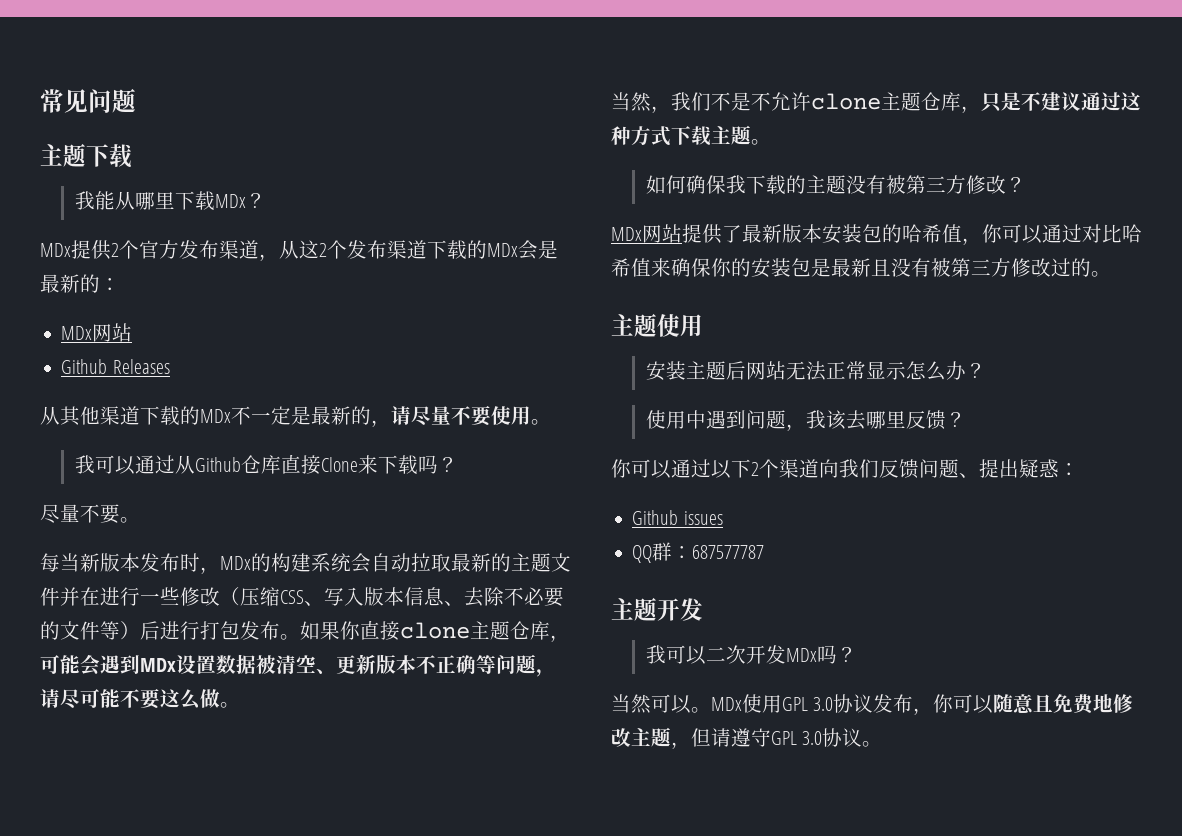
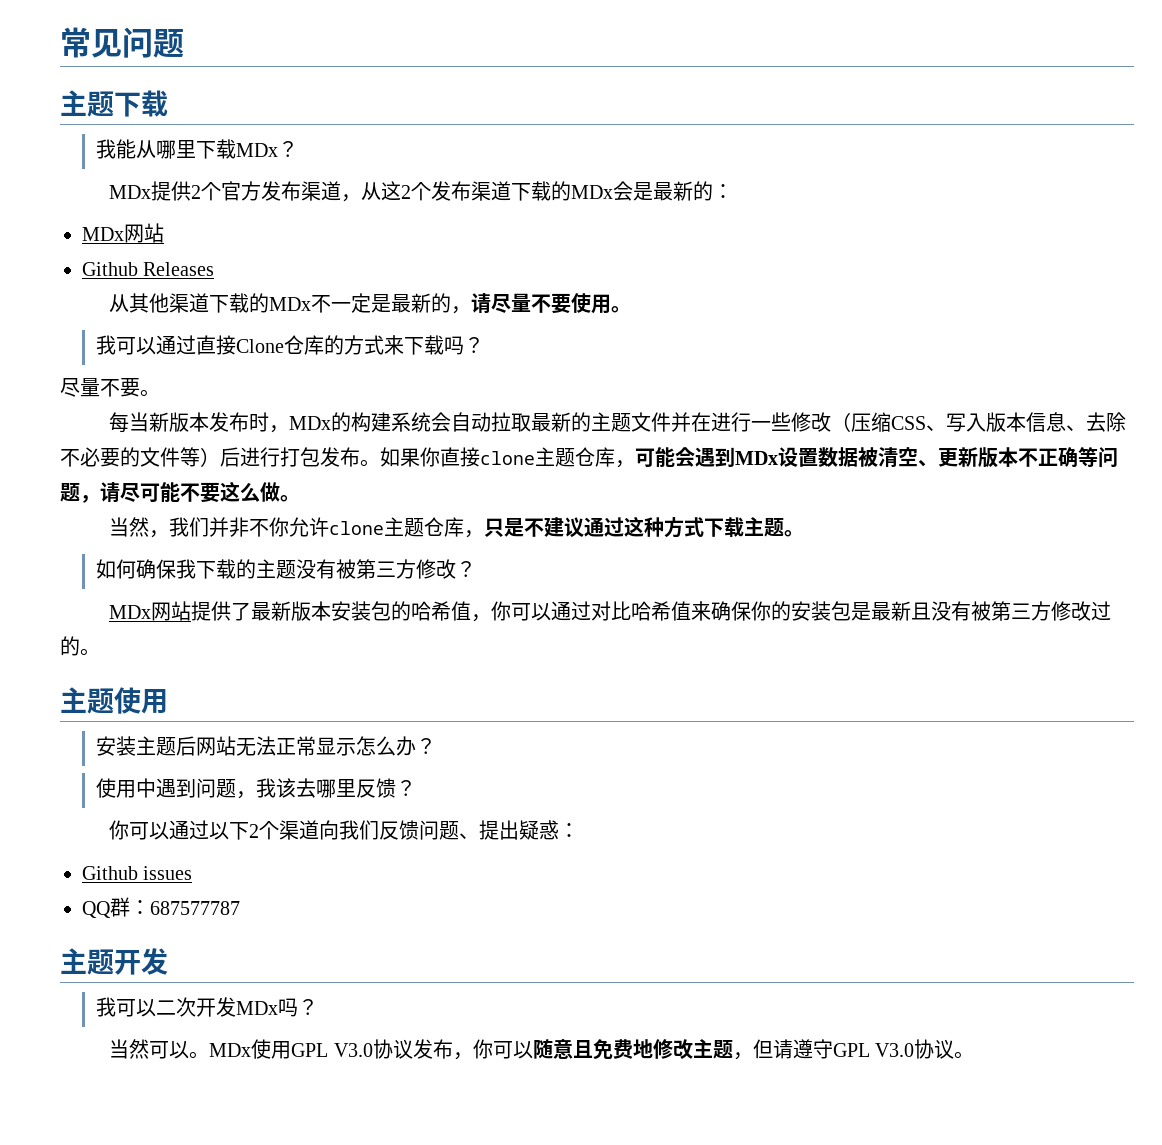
- 我可以通过从Github仓库直接Clone来下载吗？
+ 我可以通过直接Clone仓库的方式来下载吗？
- 当然，我们不是不允许clone主题仓库，只是不建议通过这种方式下载主题。
+ 当然，我们并非不你允许clone主题仓库，只是不建议通过这种方式下载主题。
- MDx使用GPL 3.0协议发布，你可以随意且免费地修改主题，但请遵守GPL 3.0协议。
+ MDx使用GPL V3.0协议发布，你可以随意且免费地修改主题，但请遵守GPL V3.0协议。

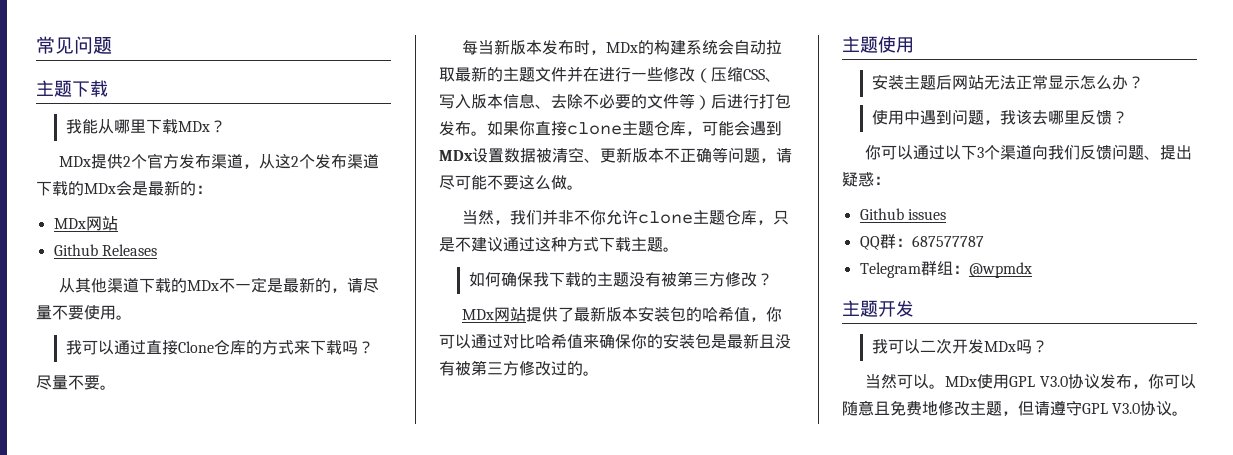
- 你可以通过以下2个渠道向我们反馈问题、提出疑惑：
+ 你可以通过以下3个渠道向我们反馈问题、提出疑惑：
+ Telegram群组：@wpmdx

